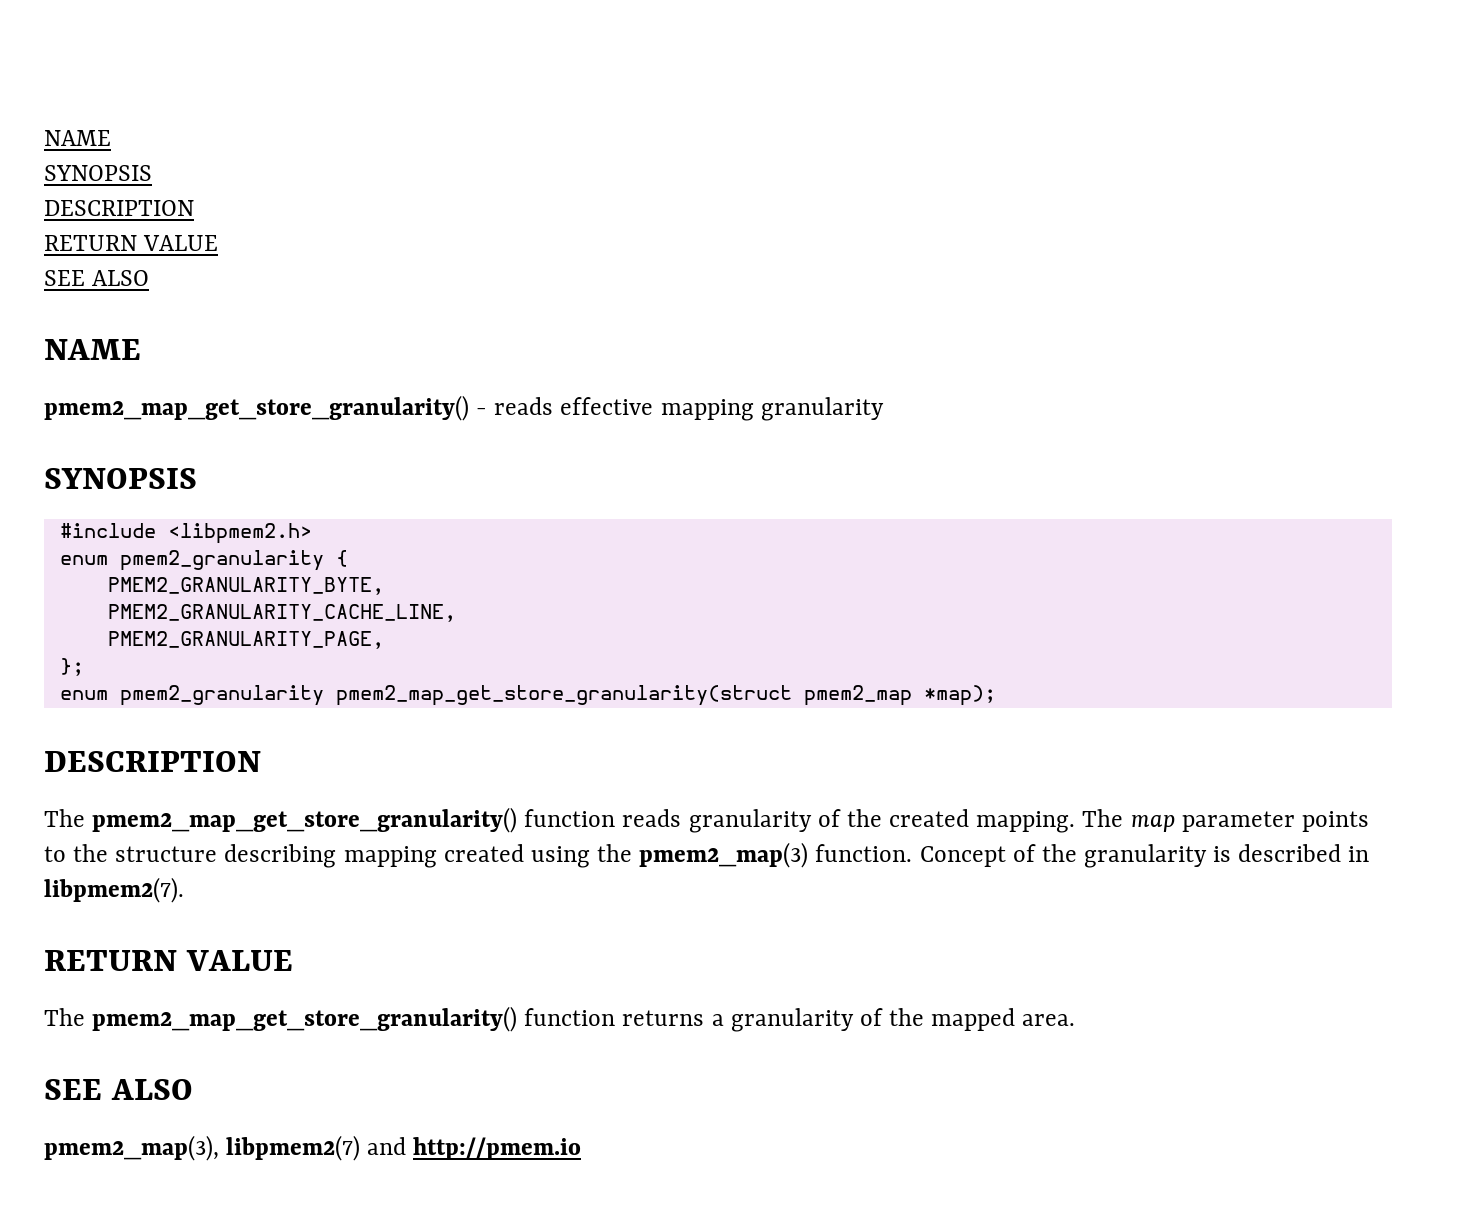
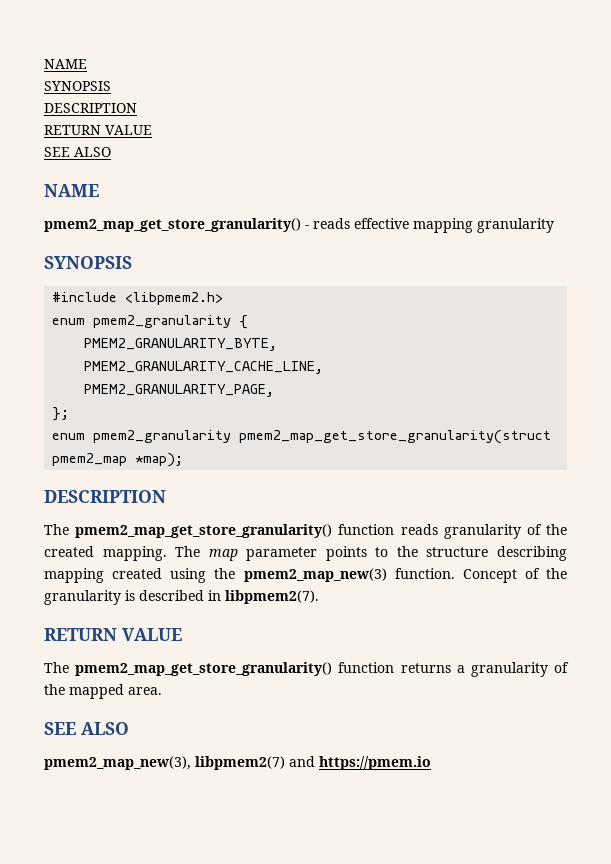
- The map parameter points to the structure describing mapping created using the pmem2_map(3) function.
+ The map parameter points to the structure describing mapping created using the pmem2_map_new(3) function.
- pmem2_map(3), libpmem2(7) and http://pmem.io
+ pmem2_map_new(3), libpmem2(7) and https://pmem.io

